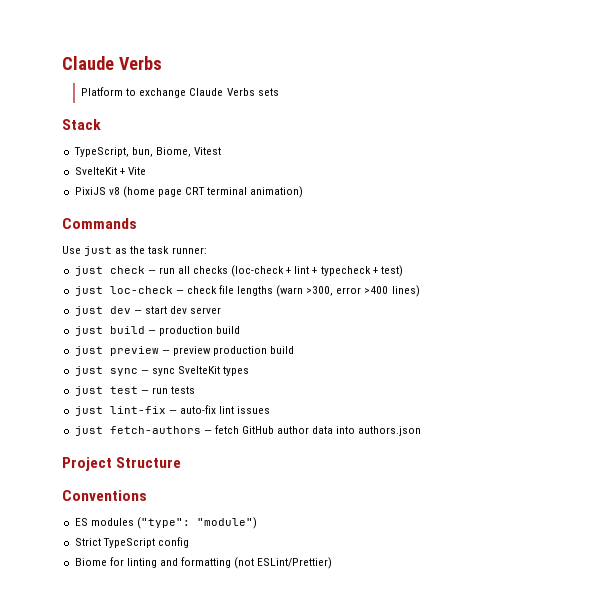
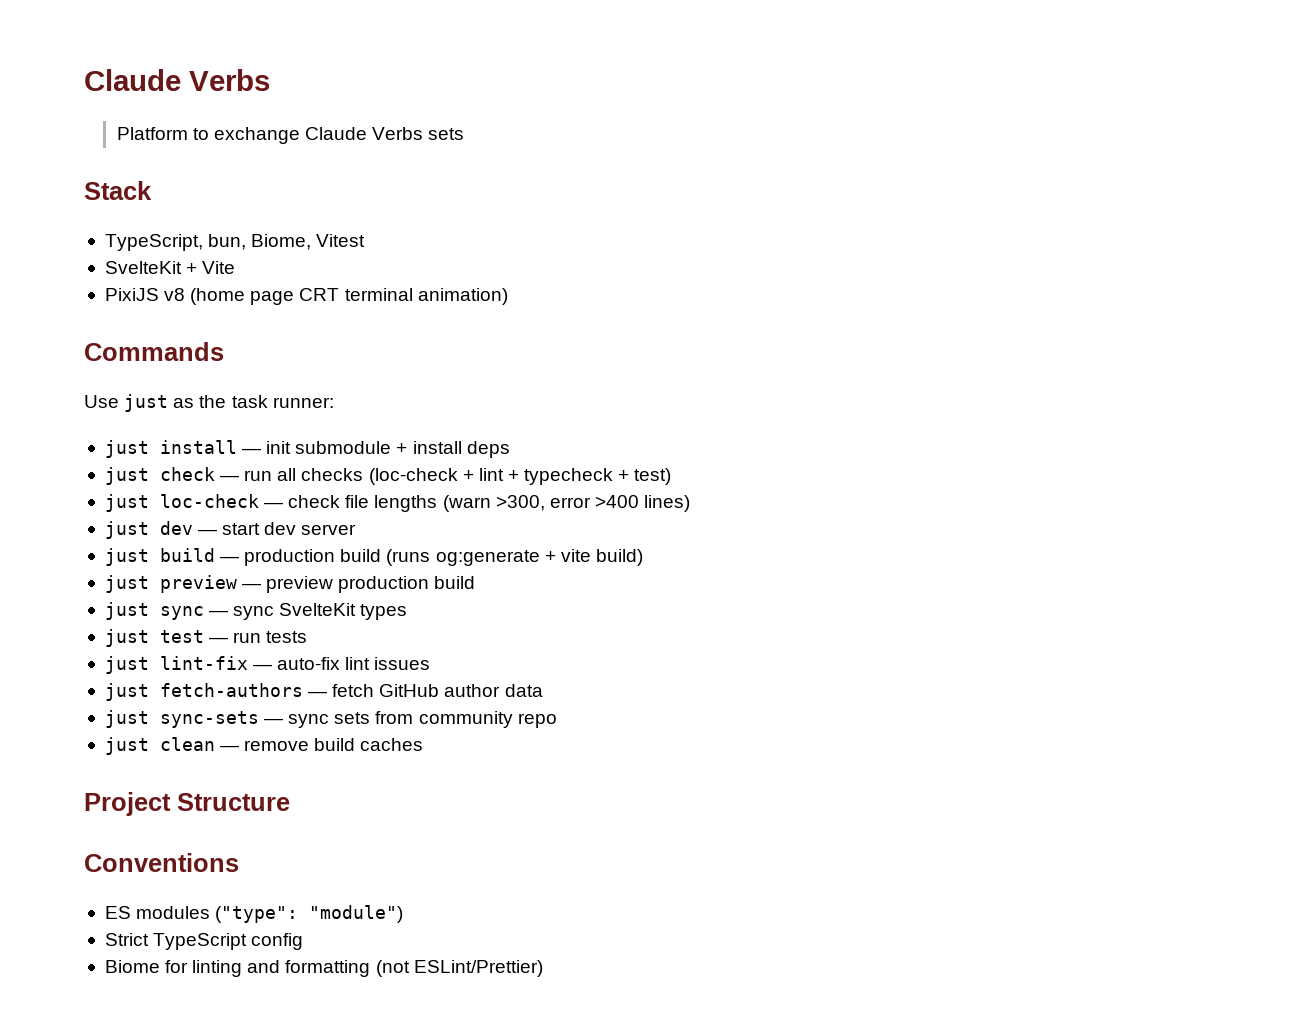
+ just install — init submodule + install deps
- just build — production build
+ just build — production build (runs og:generate + vite build)
- just fetch-authors — fetch GitHub author data into authors.json
+ just fetch-authors — fetch GitHub author data
+ just sync-sets — sync sets from community repo
+ just clean — remove build caches

